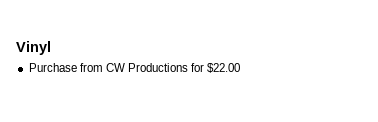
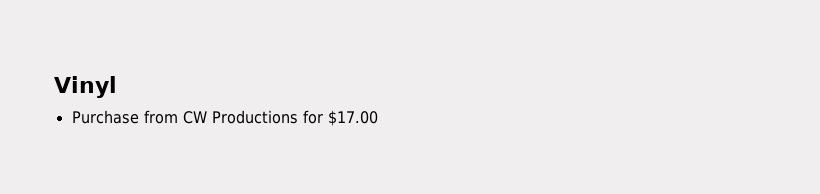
- Purchase from CW Productions for $22.00
+ Purchase from CW Productions for $17.00

